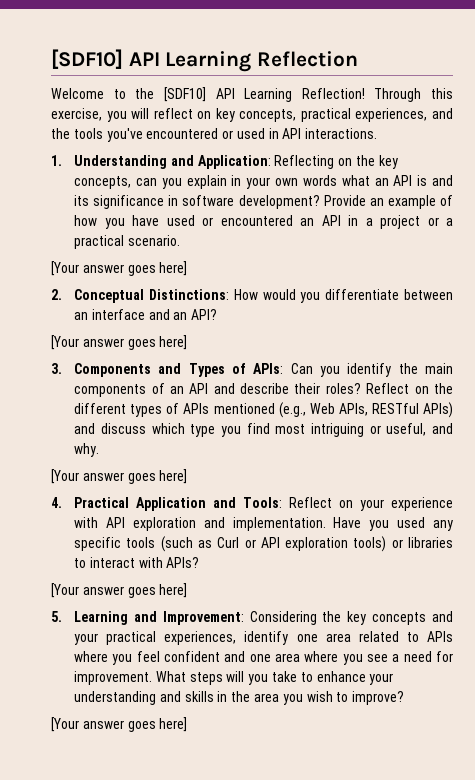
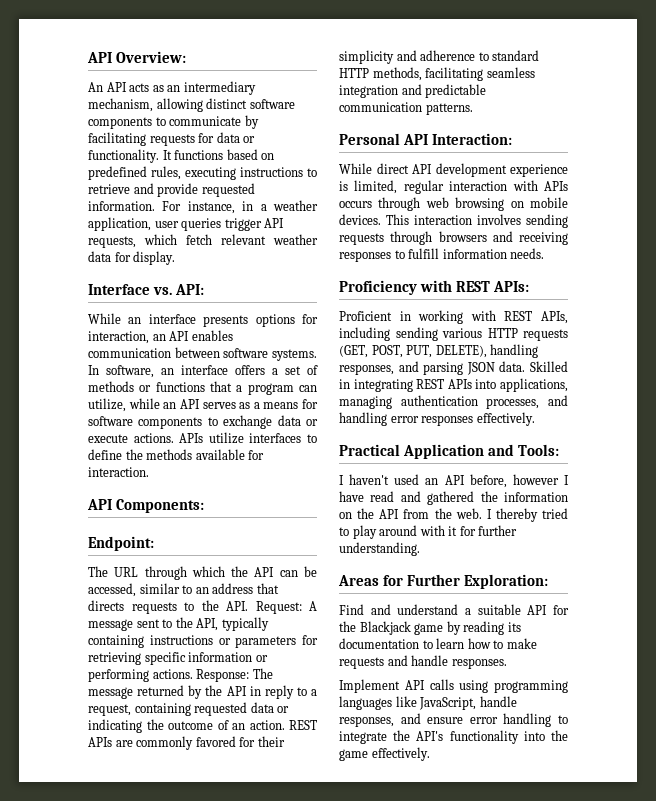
- [SDF10] API Learning Reflection
- Welcome to the [SDF10] API Learning Reflection! Through this exercise, you will reflect on key concepts, practical experiences, and the tools you've encountered or used in API interactions.
- 1. Understanding and Application: Reflecting on the key concepts, can you explain in your own words what an API is and its significance in software development? Provide an example of how you have used or encountered an API in a project or a practical scenario.
- [Your answer goes here]
- 2. Conceptual Distinctions: How would you differentiate between an interface and an API?
- [Your answer goes here]
- 3. Components and Types of APIs: Can you identify the main components of an API and describe their roles? Reflect on the different types of APIs mentioned (e.g., Web APIs, RESTful APIs) and discuss which type you find most intriguing or useful, and why.
- [Your answer goes here]
- 4. Practical Application and Tools: Reflect on your experience with API exploration and implementation. Have you used any specific tools (such as Curl or API exploration tools) or libraries to interact with APIs?
- [Your answer goes here]
- 5. Learning and Improvement: Considering the key concepts and your practical experiences, identify one area related to APIs where you feel confident and one area where you see a need for improvement. What steps will you take to enhance your understanding and skills in the area you wish to improve?
- [Your answer goes here]
+ API Overview:
+ An API acts as an intermediary mechanism, allowing distinct software components to communicate by facilitating requests for data or functionality. It functions based on predefined rules, executing instructions to retrieve and provide requested information. For instance, in a weather application, user queries trigger API requests, which fetch relevant weather data for display.
+ Interface vs. API:
+ While an interface presents options for interaction, an API enables communication between software systems. In software, an interface offers a set of methods or functions that a program can utilize, while an API serves as a means for software components to exchange data or execute actions. APIs utilize interfaces to define the methods available for interaction.
+ API Components:
+ Endpoint:
+ The URL through which the API can be accessed, similar to an address that directs requests to the API. Request: A message sent to the API, typically containing instructions or parameters for retrieving specific information or performing actions. Response: The message returned by the API in reply to a request, containing requested data or indicating the outcome of an action. REST APIs are commonly favored for their simplicity and adherence to standard HTTP methods, facilitating seamless integration and predictable communication patterns.
+ Personal API Interaction:
+ While direct API development experience is limited, regular interaction with APIs occurs through web browsing on mobile devices. This interaction involves sending requests through browsers and receiving responses to fulfill information needs.
+ Proficiency with REST APIs:
+ Proficient in working with REST APIs, including sending various HTTP requests (GET, POST, PUT, DELETE), handling responses, and parsing JSON data. Skilled in integrating REST APIs into applications, managing authentication processes, and handling error responses effectively.
+ Practical Application and Tools:
+ I haven't used an API before, however I have read and gathered the information on the API from the web. I thereby tried to play around with it for further understanding.
+ Areas for Further Exploration:
+ Find and understand a suitable API for the Blackjack game by reading its documentation to learn how to make requests and handle responses.
+ Implement API calls using programming languages like JavaScript, handle responses, and ensure error handling to integrate the API's functionality into the game effectively.

